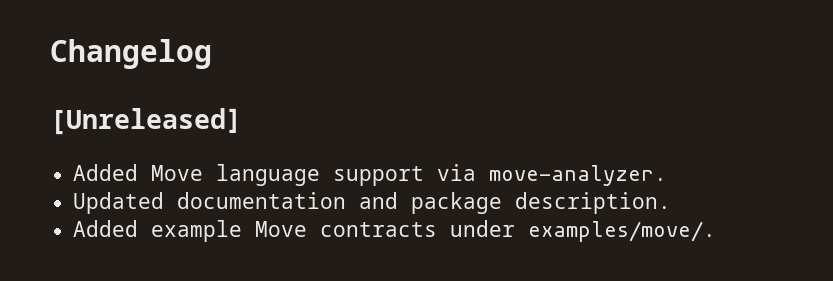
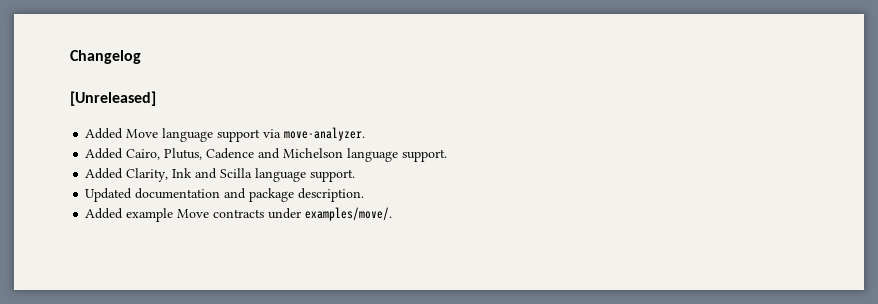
+ Added Cairo, Plutus, Cadence and Michelson language support.
+ Added Clarity, Ink and Scilla language support.

